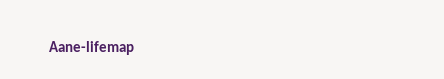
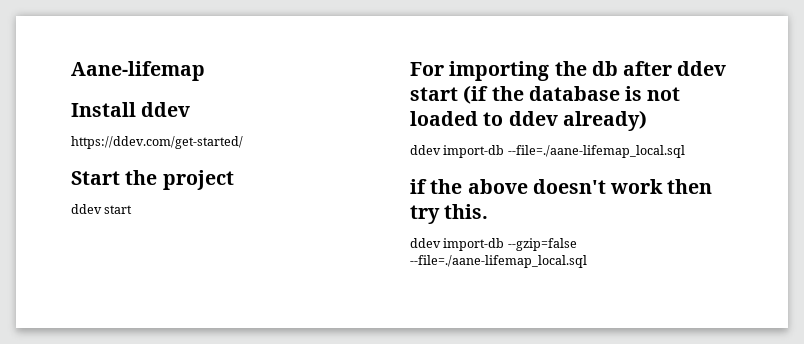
+ Install ddev
+ https://ddev.com/get-started/
+ Start the project
+ ddev start
+ For importing the db after ddev start (if the database is not loaded to ddev already)
+ ddev import-db --file=./aane-lifemap_local.sql
+ if the above doesn't work then try this.
+ ddev import-db --gzip=false --file=./aane-lifemap_local.sql

